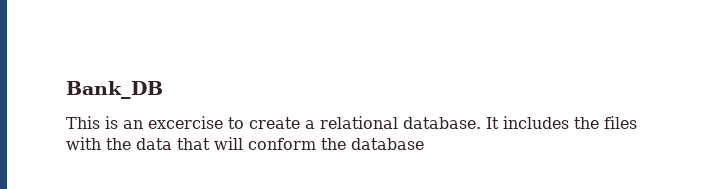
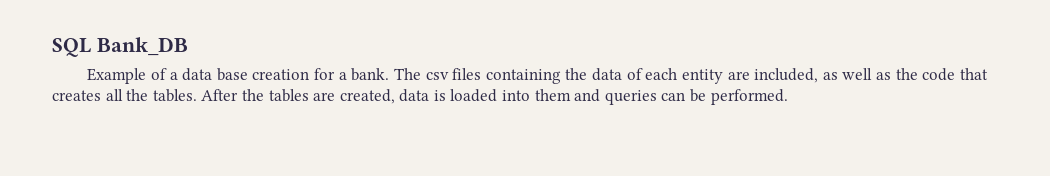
- Bank_DB
+ SQL Bank_DB
- This is an excercise to create a relational database. It includes the files with the data that will conform the database
+ Example of a data base creation for a bank. The csv files containing the data of each entity are included, as well as the code that creates all the tables. After the tables are created, data is loaded into them and queries can be performed.

